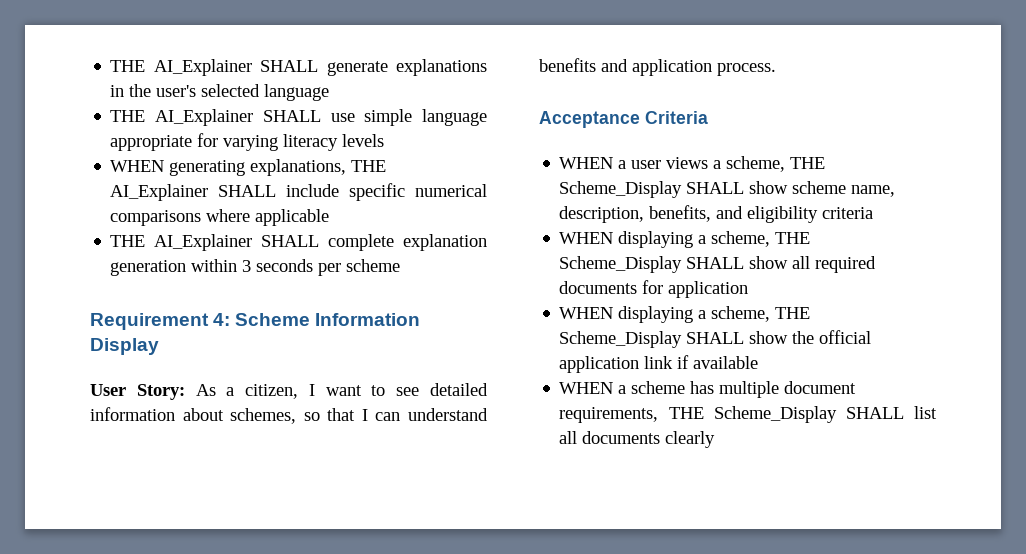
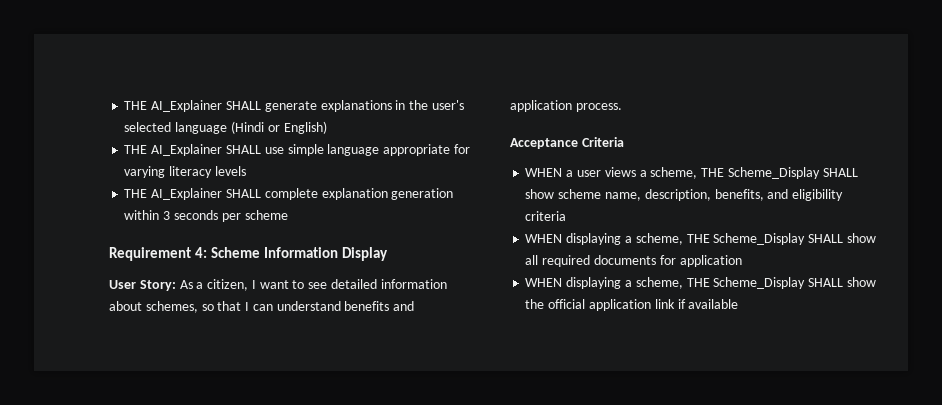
- THE AI_Explainer SHALL generate explanations in the user's selected language
+ THE AI_Explainer SHALL generate explanations in the user's selected language (Hindi or English)
- WHEN generating explanations, THE AI_Explainer SHALL include specific numerical comparisons where applicable
- WHEN a scheme has multiple document requirements, THE Scheme_Display SHALL list all documents clearly

